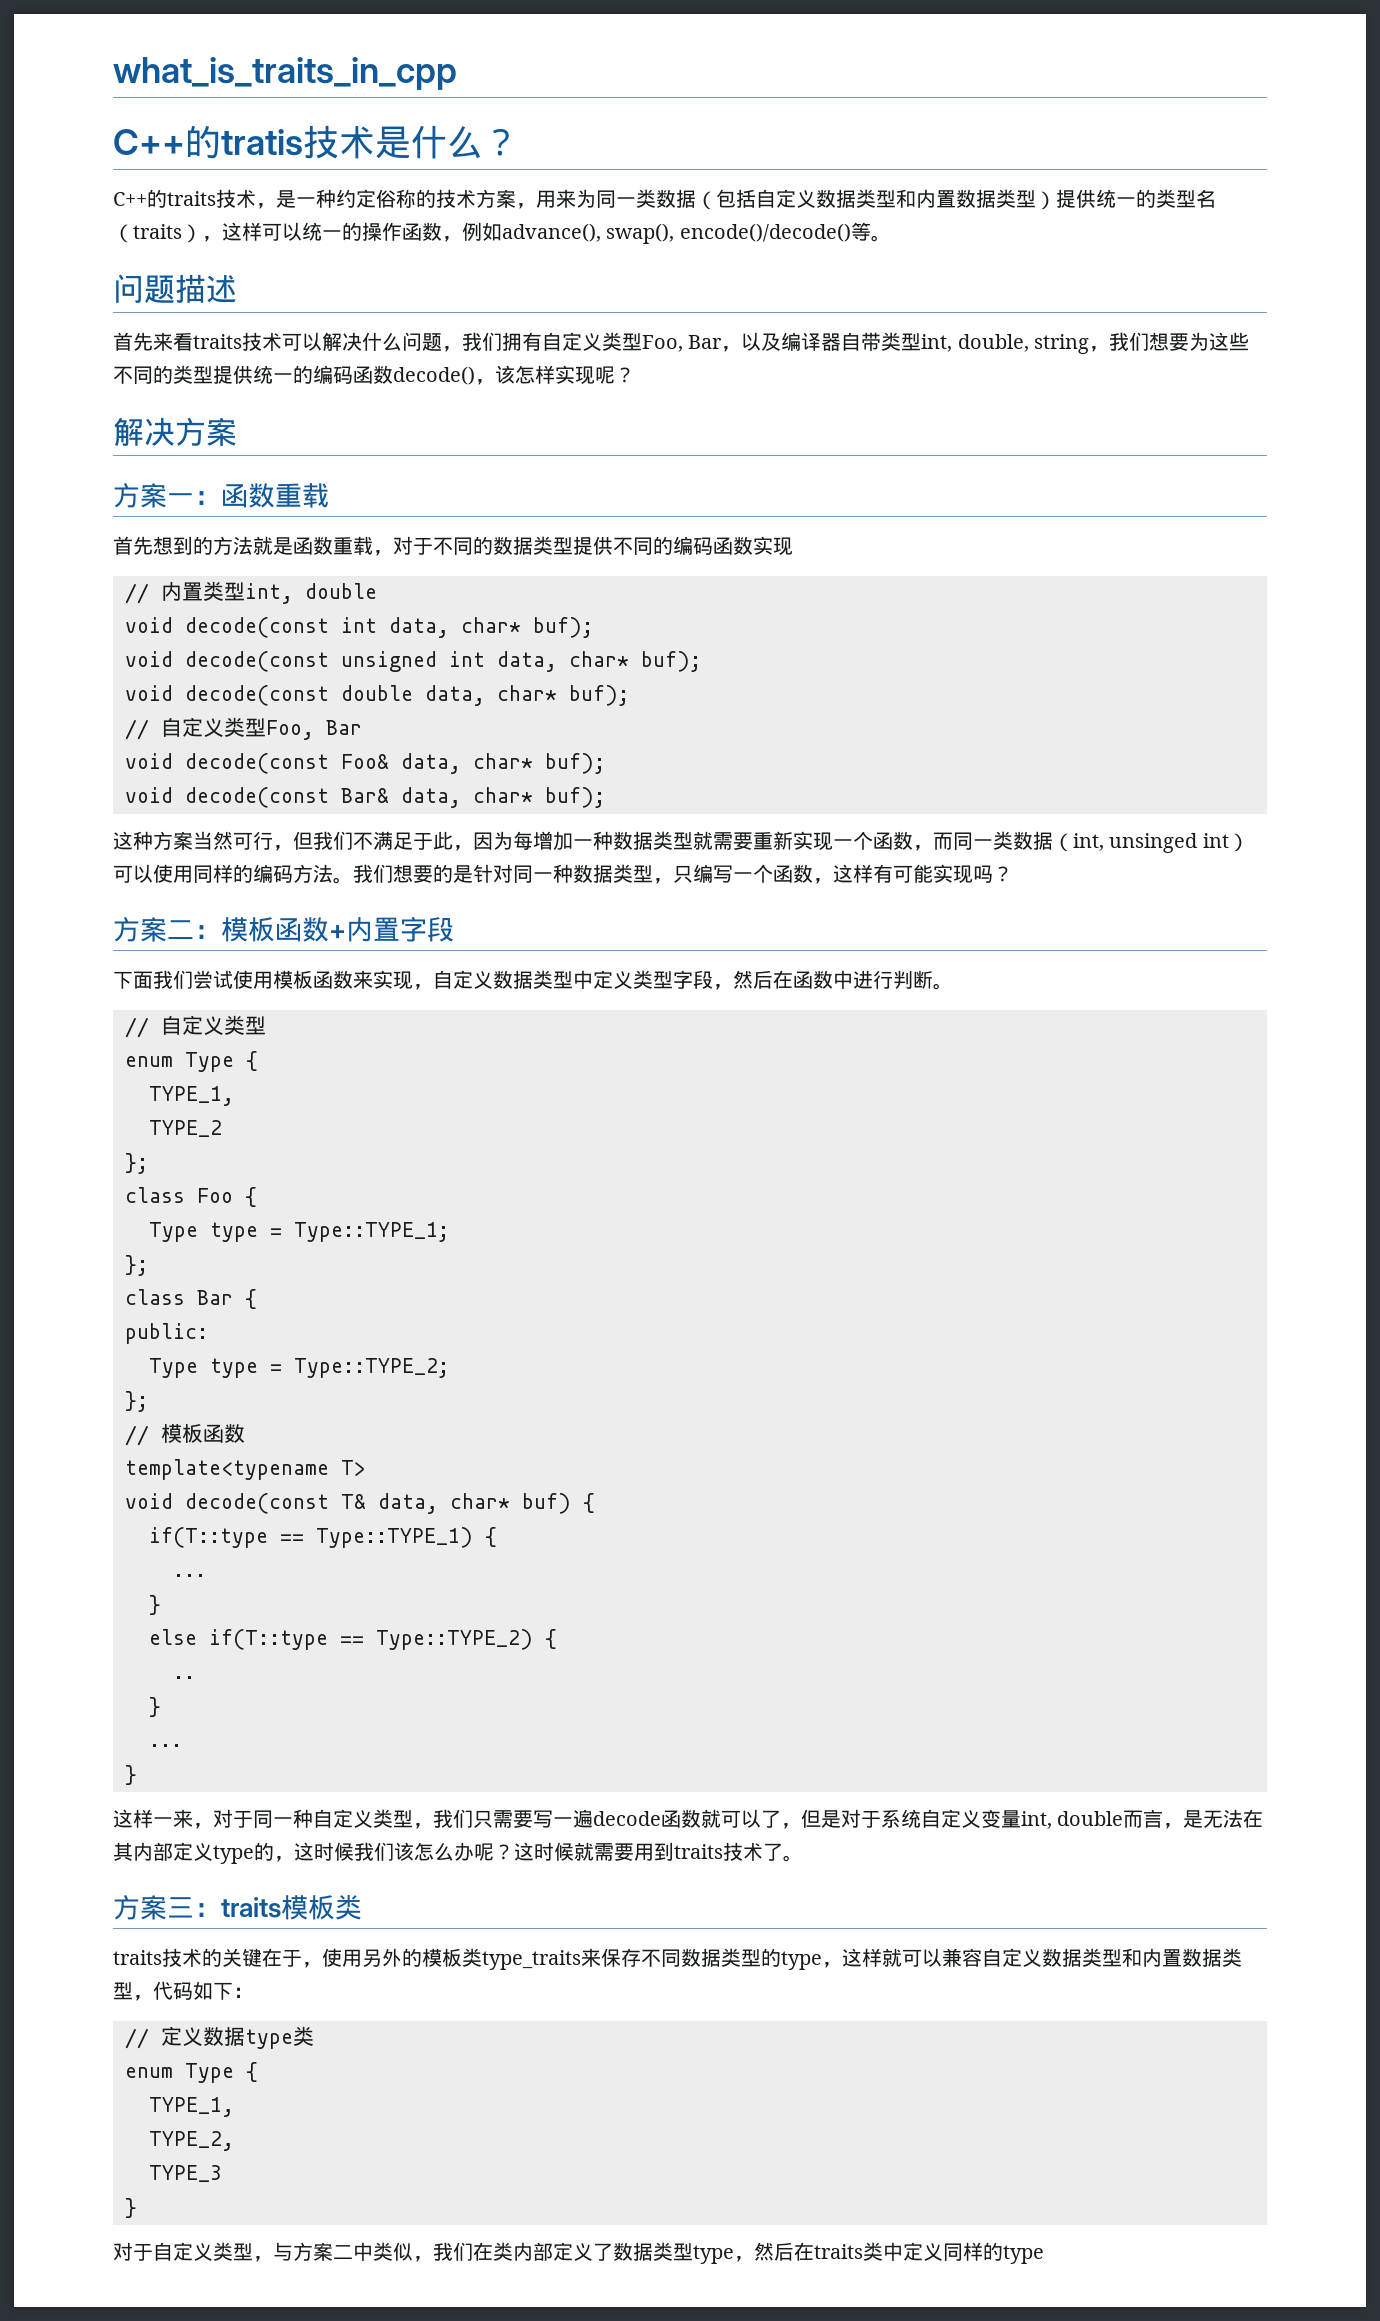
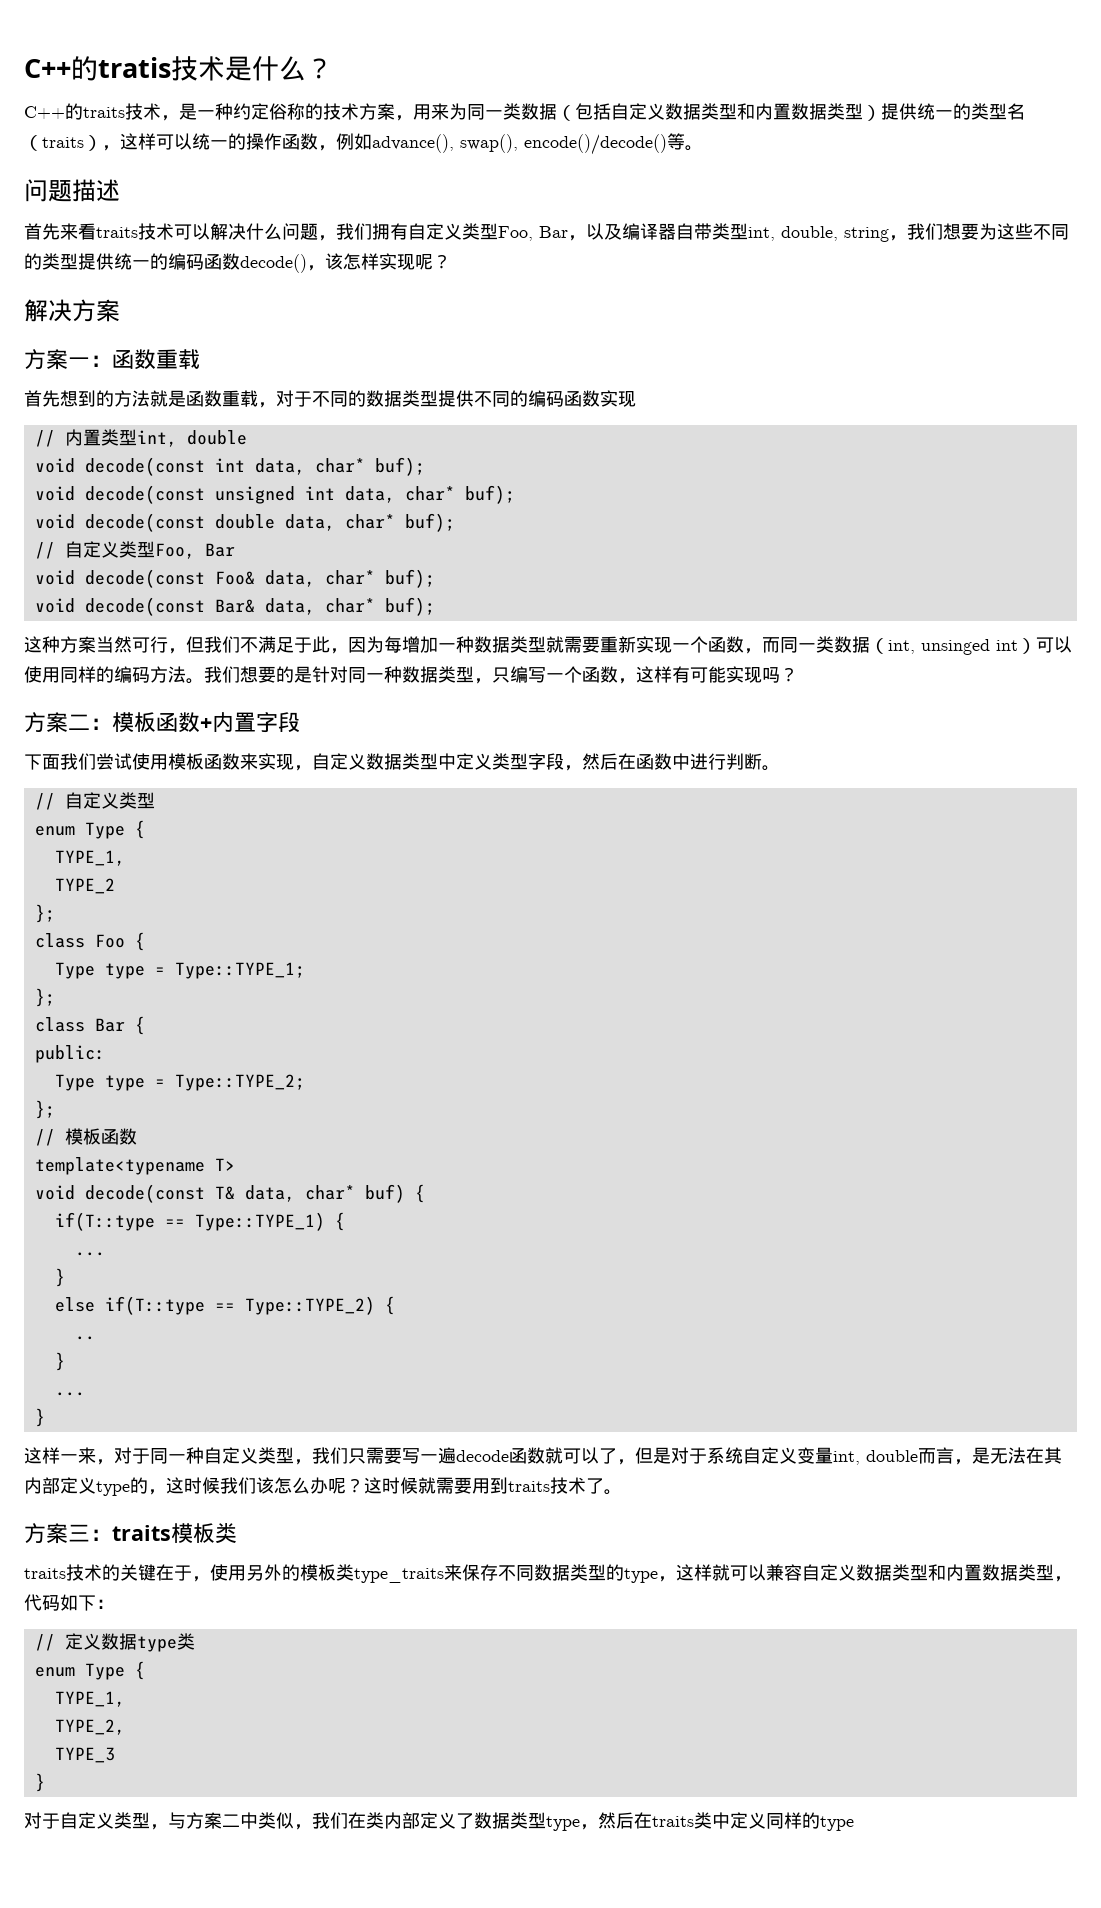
- what_is_traits_in_cpp

